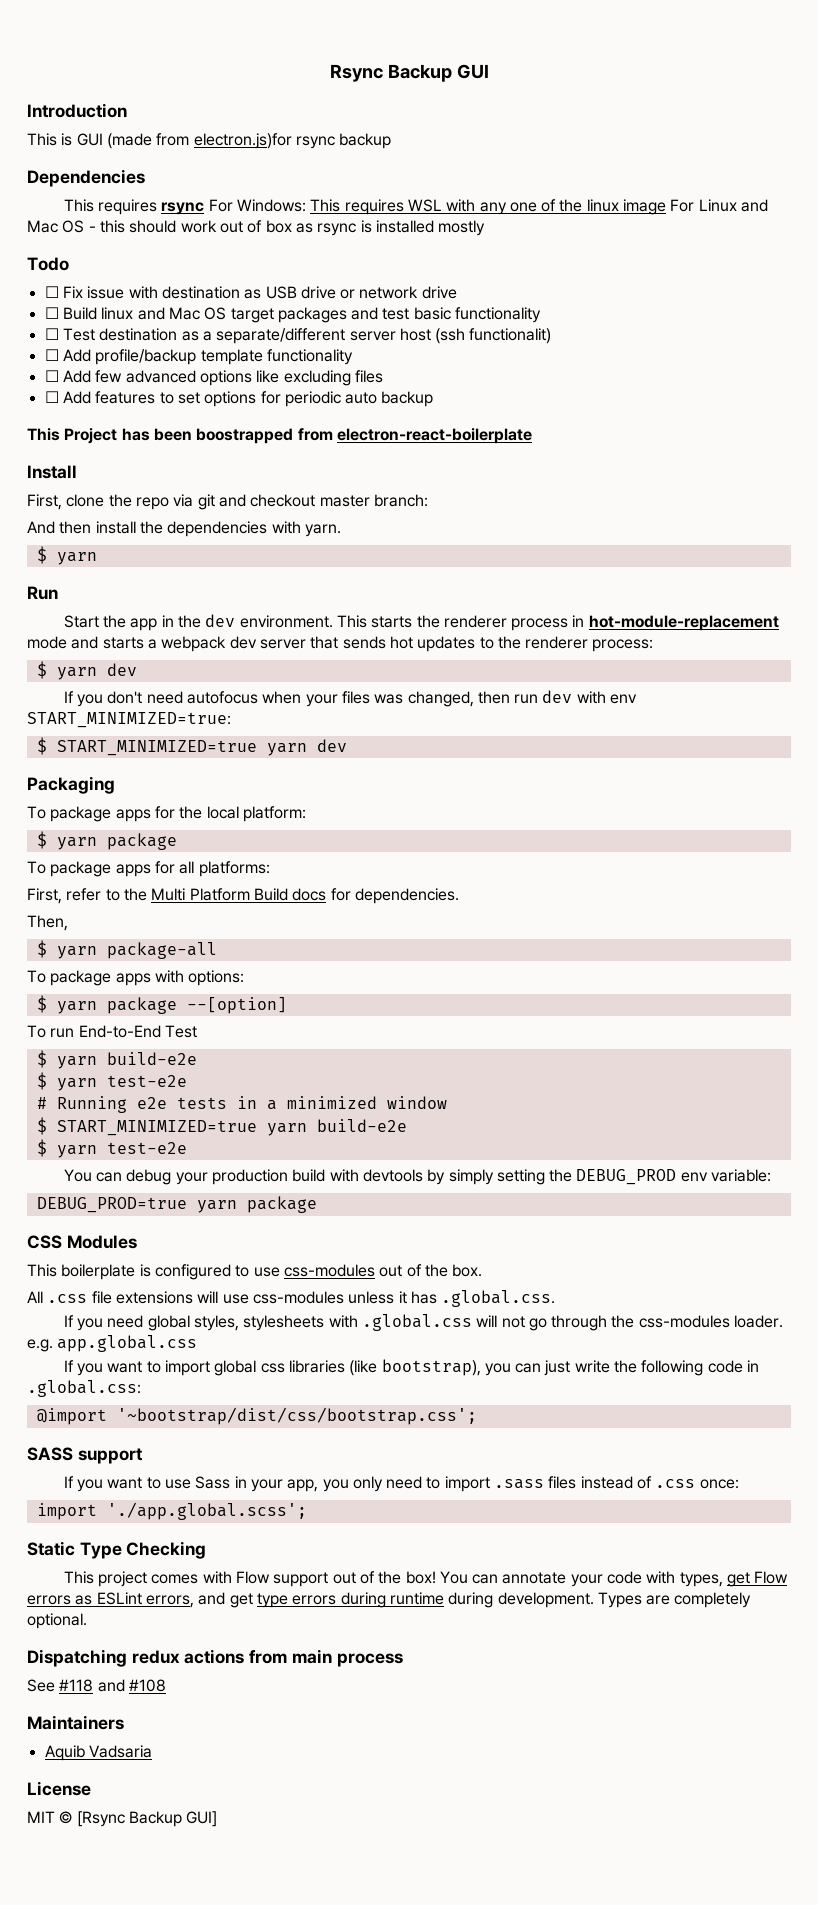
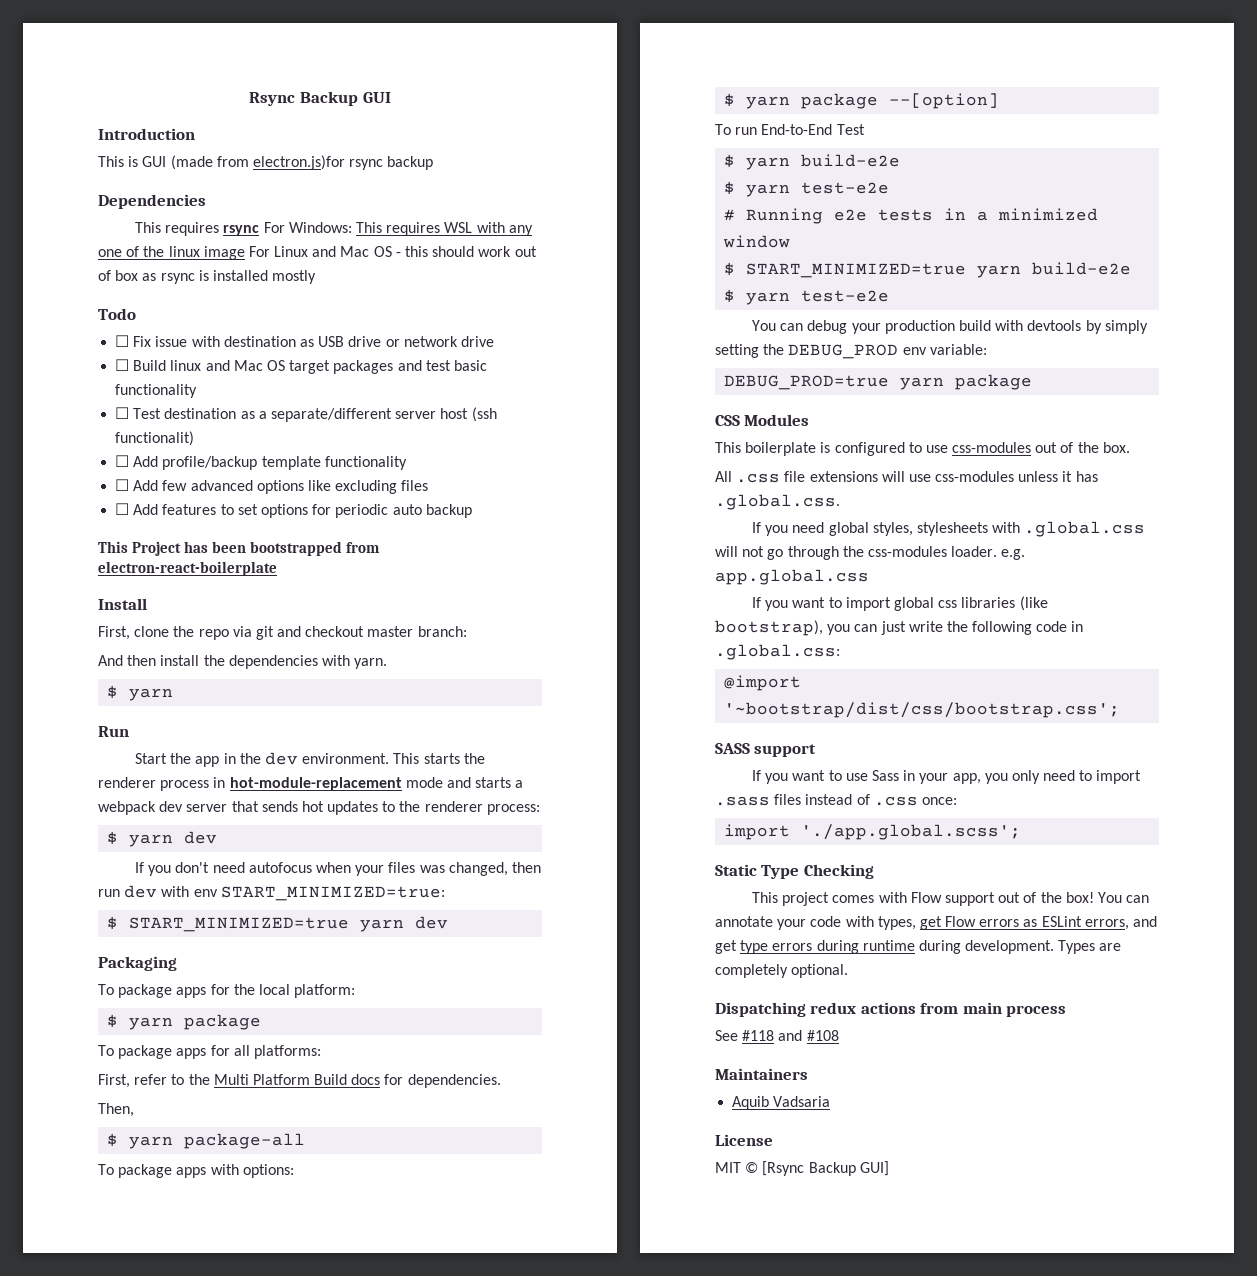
- This Project has been boostrapped from electron-react-boilerplate
+ This Project has been bootstrapped from electron-react-boilerplate

